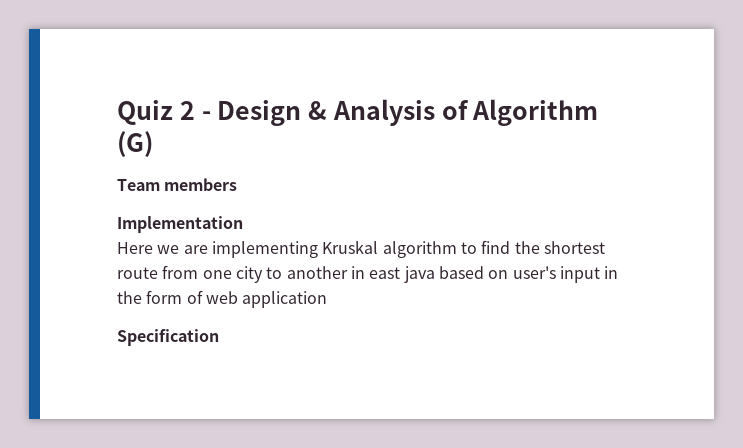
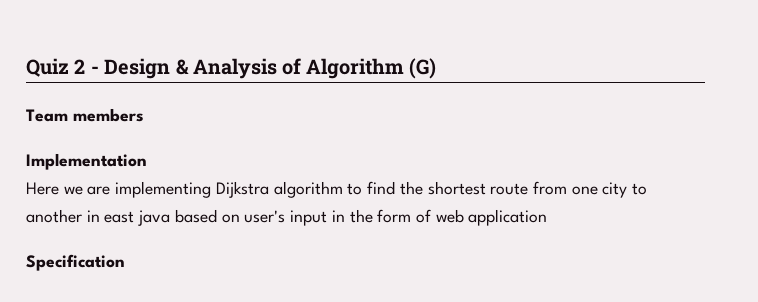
- Here we are implementing Kruskal algorithm to find the shortest route from one city to another in east java based on user's input in the form of web application
+ Here we are implementing Dijkstra algorithm to find the shortest route from one city to another in east java based on user's input in the form of web application

